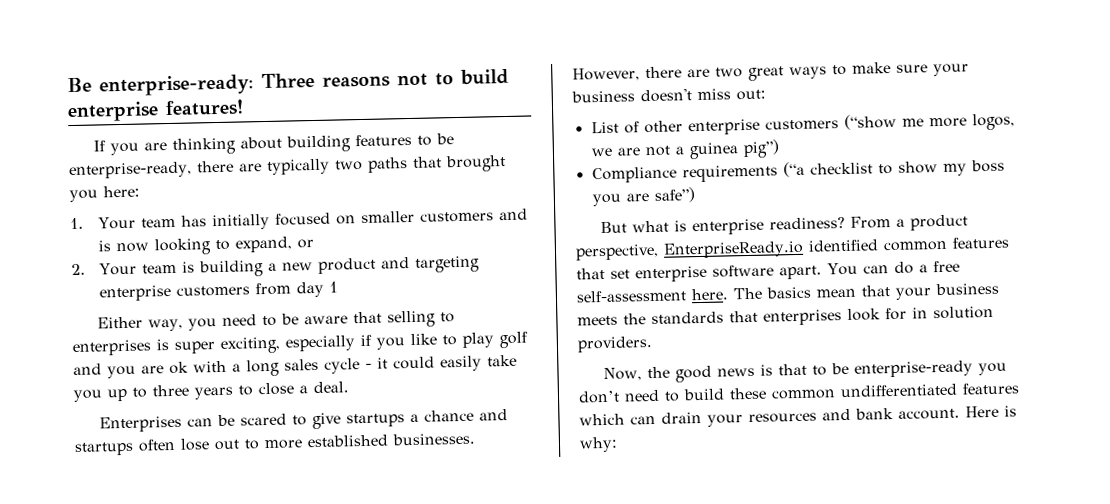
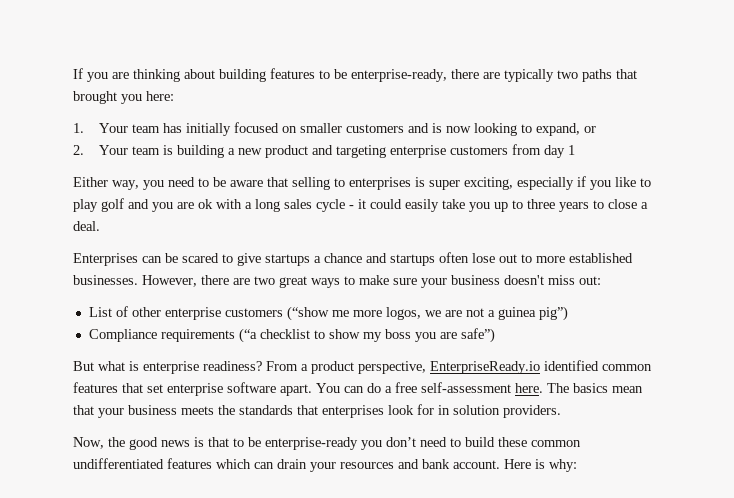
- Be enterprise-ready: Three reasons not to build enterprise features!

